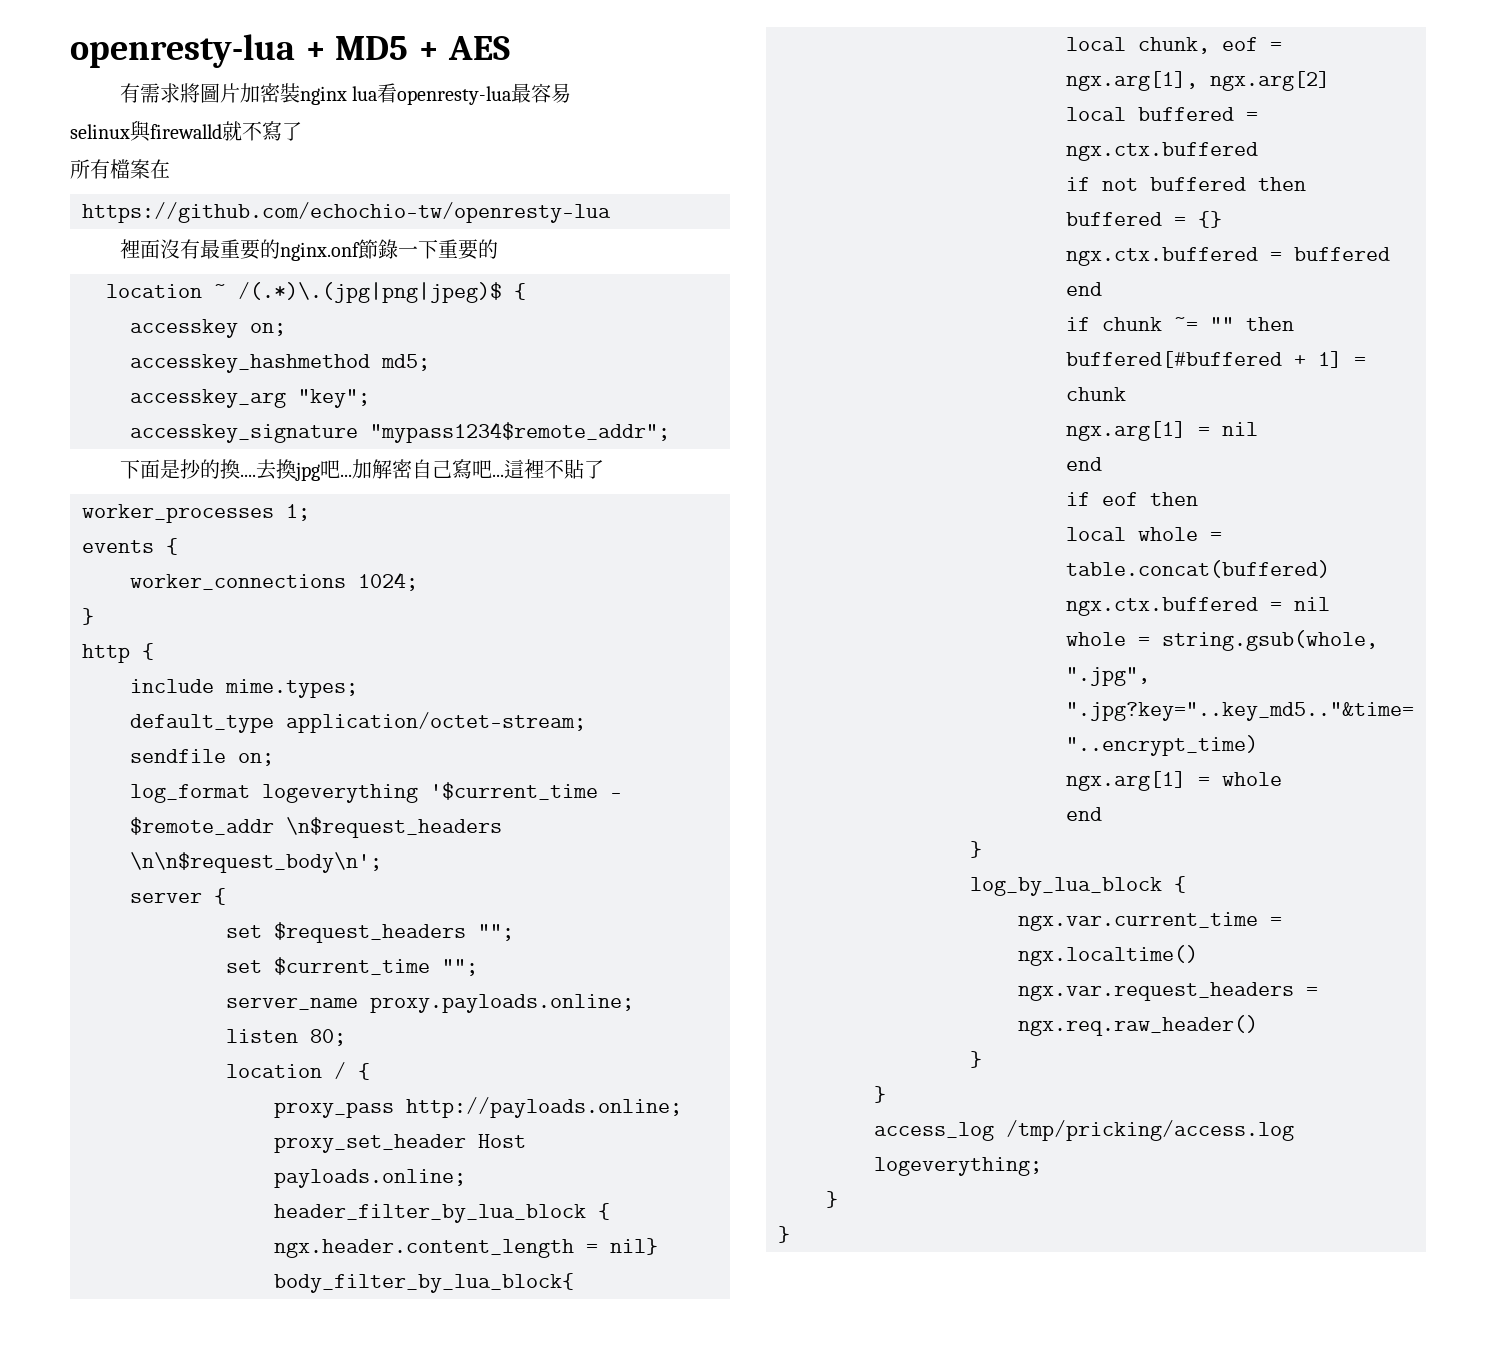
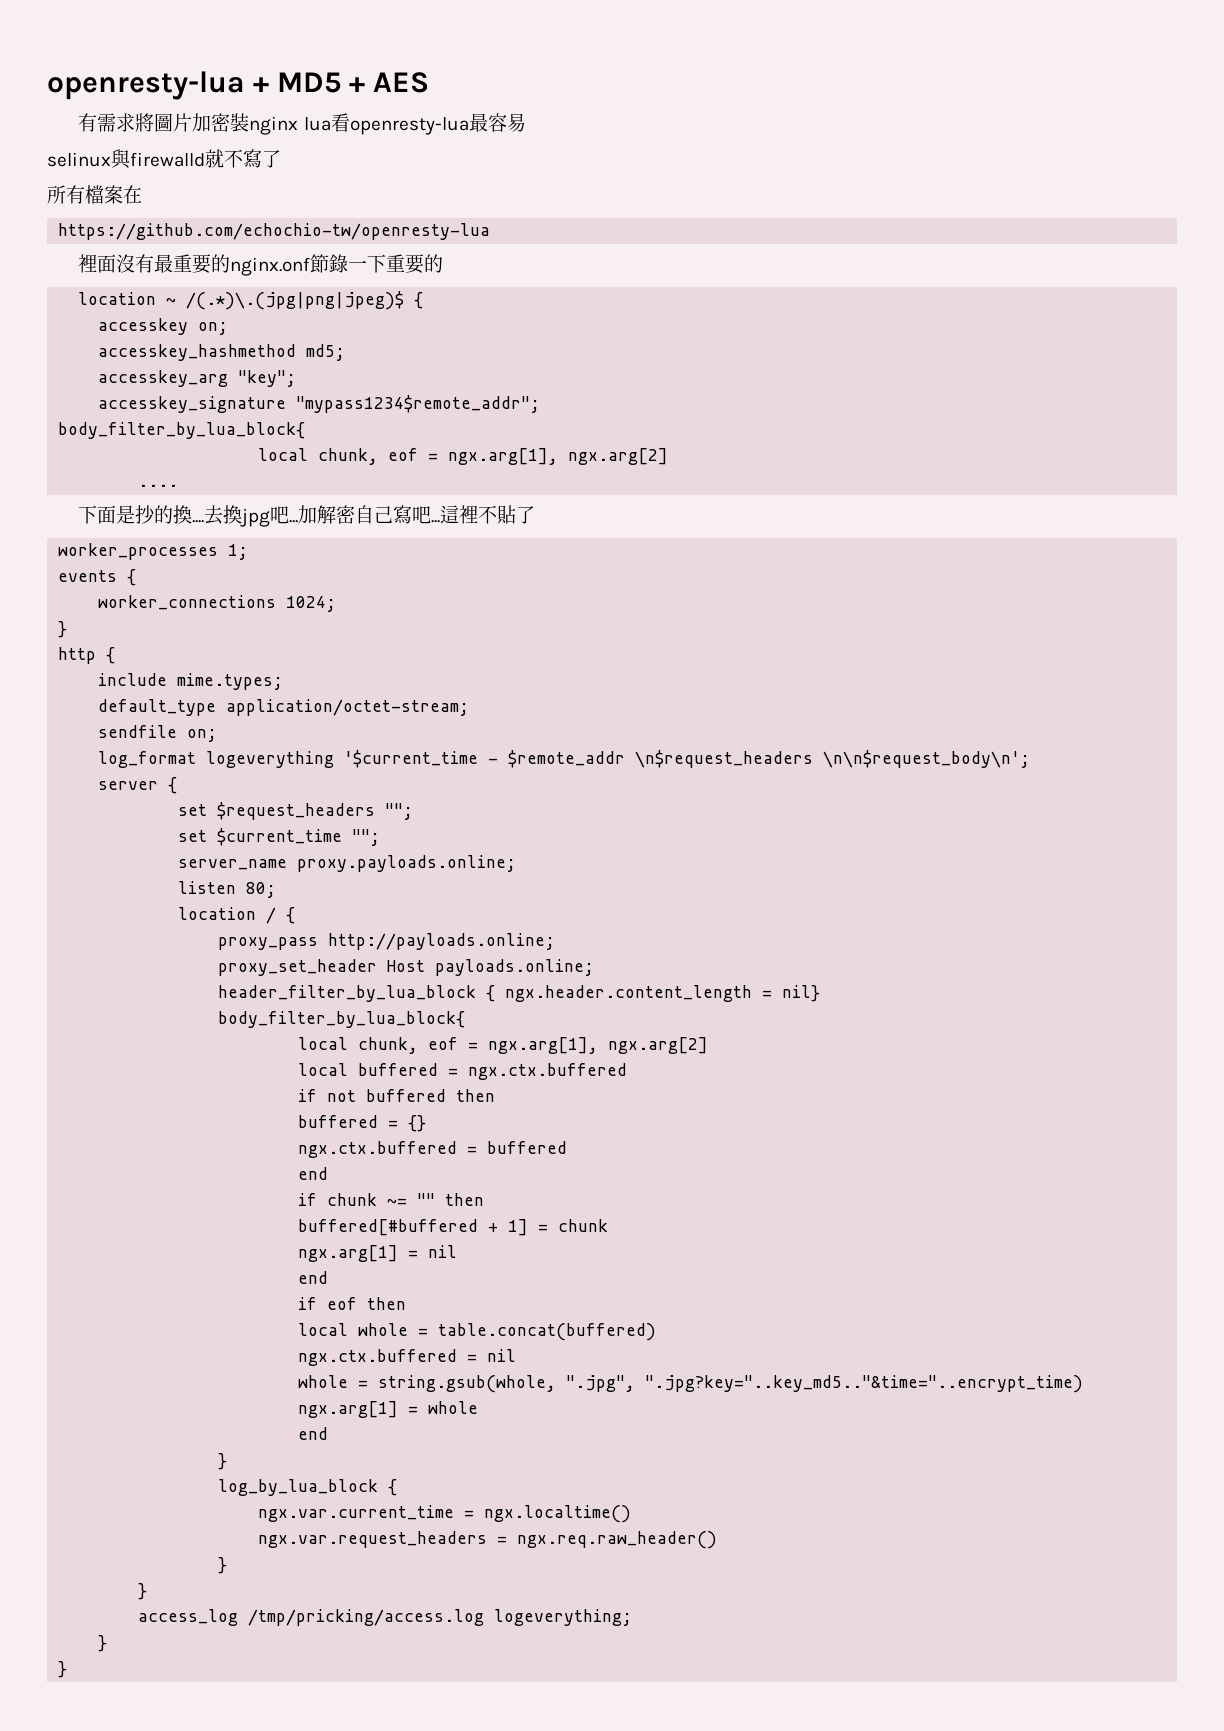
  accesskey_signature "mypass1234$remote_addr";
+ body_filter_by_lua_block{
+ local chunk, eof = ngx.arg[1], ngx.arg[2]
+ ....

